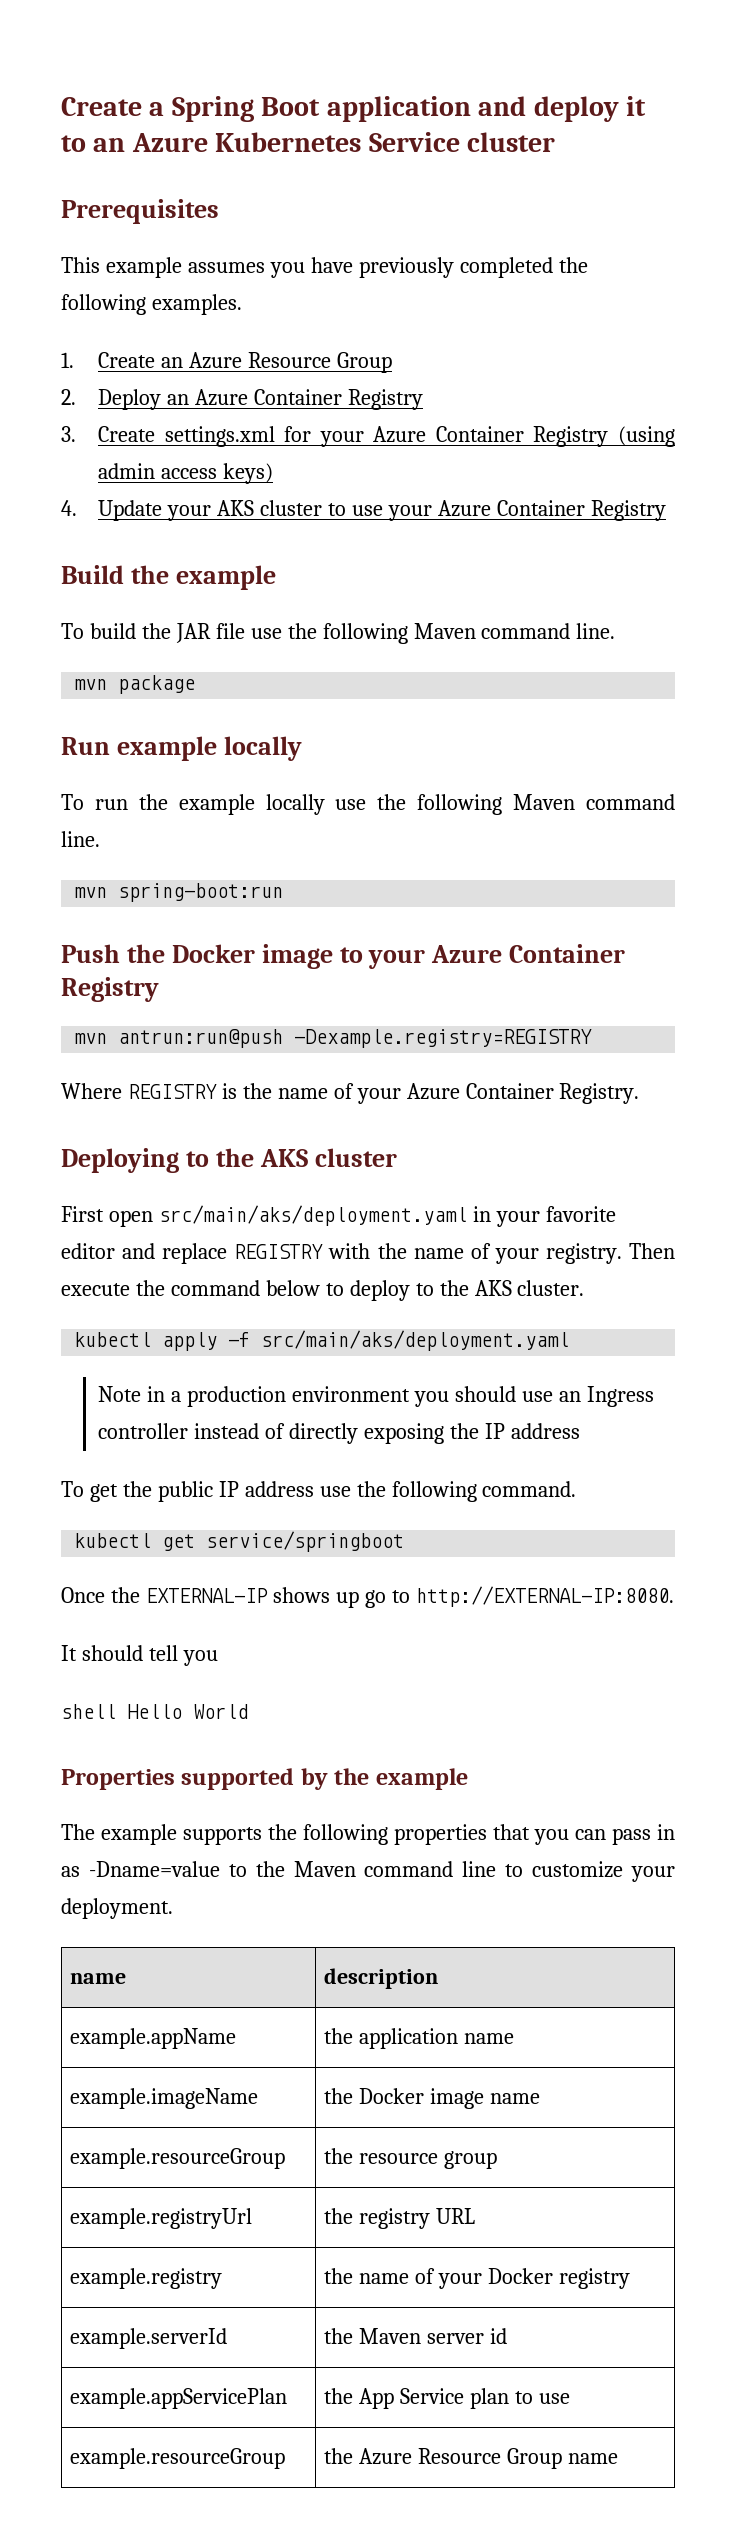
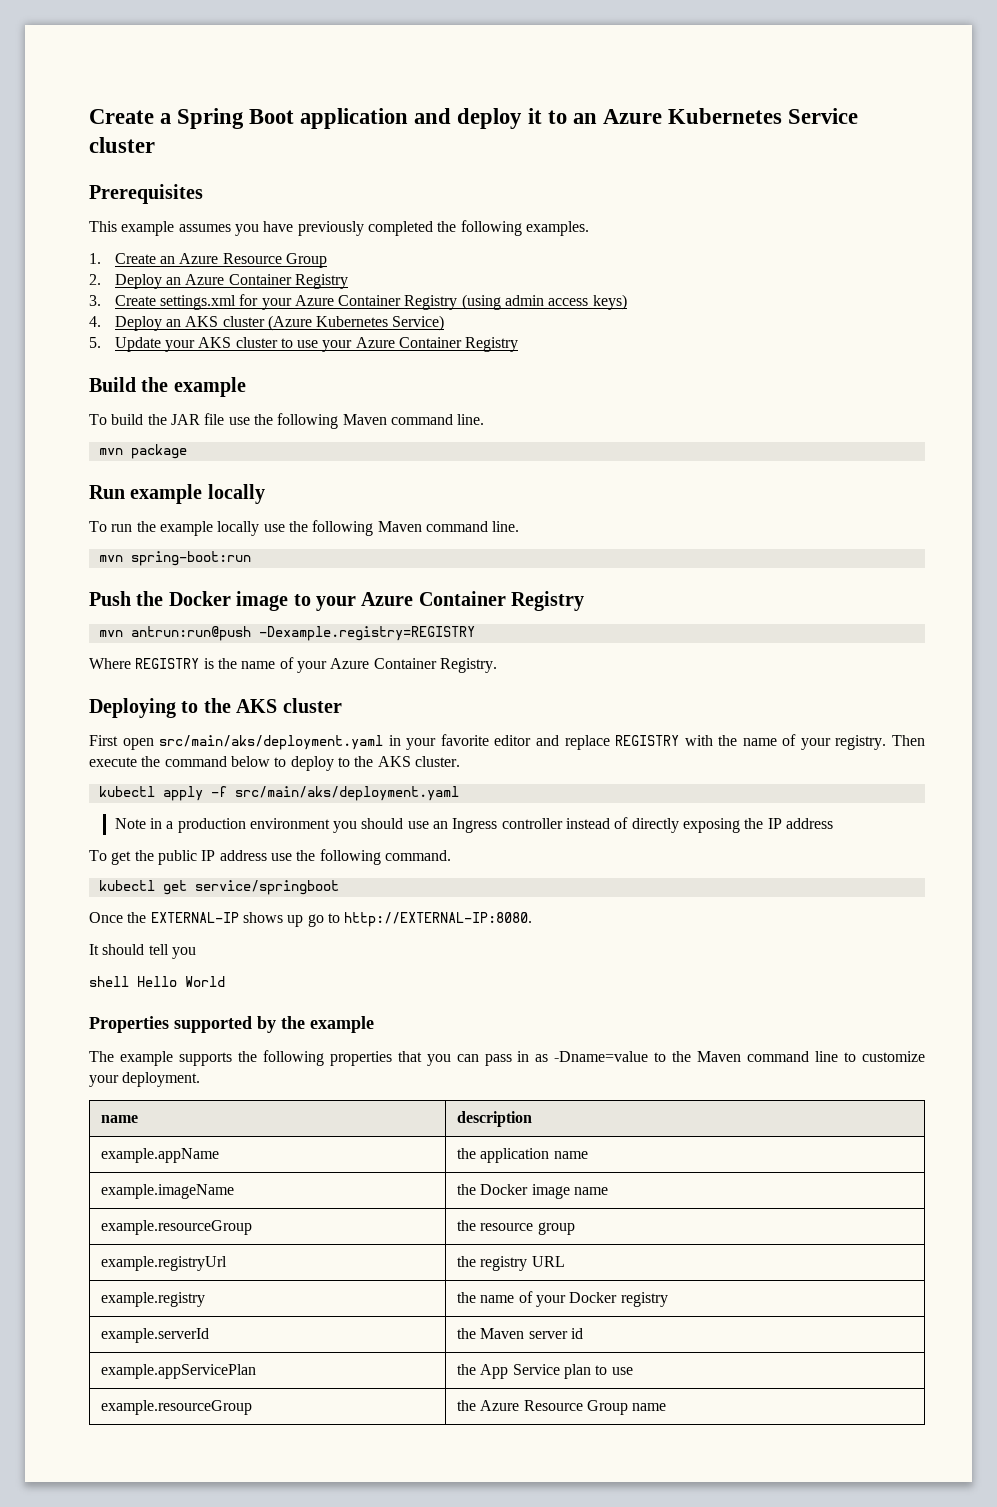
- 4. Update your AKS cluster to use your Azure Container Registry
+ 4. Deploy an AKS cluster (Azure Kubernetes Service)
+ 5. Update your AKS cluster to use your Azure Container Registry

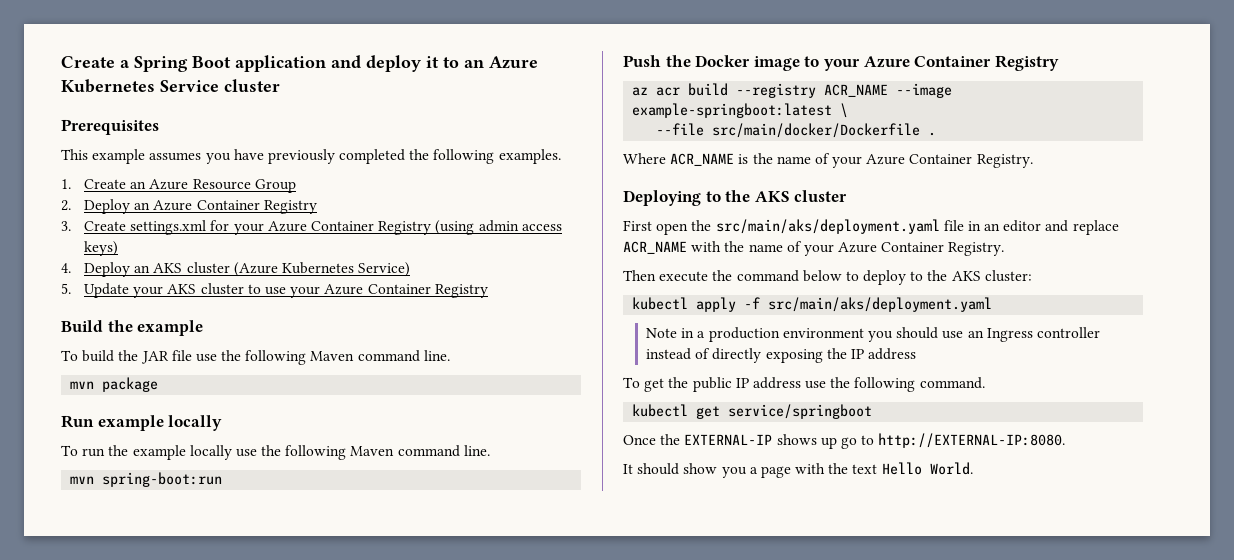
- mvn antrun:run@push -Dexample.registry=REGISTRY
+ az acr build --registry ACR_NAME --image example-springboot:latest \
+ --file src/main/docker/Dockerfile .
- Where REGISTRY is the name of your Azure Container Registry.
+ Where ACR_NAME is the name of your Azure Container Registry.
- First open src/main/aks/deployment.yaml in your favorite editor and replace REGISTRY with the name of your registry. Then execute the command below to deploy to the AKS cluster.
+ First open the src/main/aks/deployment.yaml file in an editor and replace ACR_NAME with the name of your Azure Container Registry.
+ Then execute the command below to deploy to the AKS cluster:
- It should tell you
- shell Hello World
- Properties supported by the example
- The example supports the following properties that you can pass in as -Dname=value to the Maven command line to customize your deployment.
- name | description
- example.appName | the application name
- example.imageName | the Docker image name
- example.resourceGroup | the resource group
- example.registryUrl | the registry URL
- example.registry | the name of your Docker registry
- example.serverId | the Maven server id
- example.appServicePlan | the App Service plan to use
- example.resourceGroup | the Azure Resource Group name
+ It should show you a page with the text Hello World.

